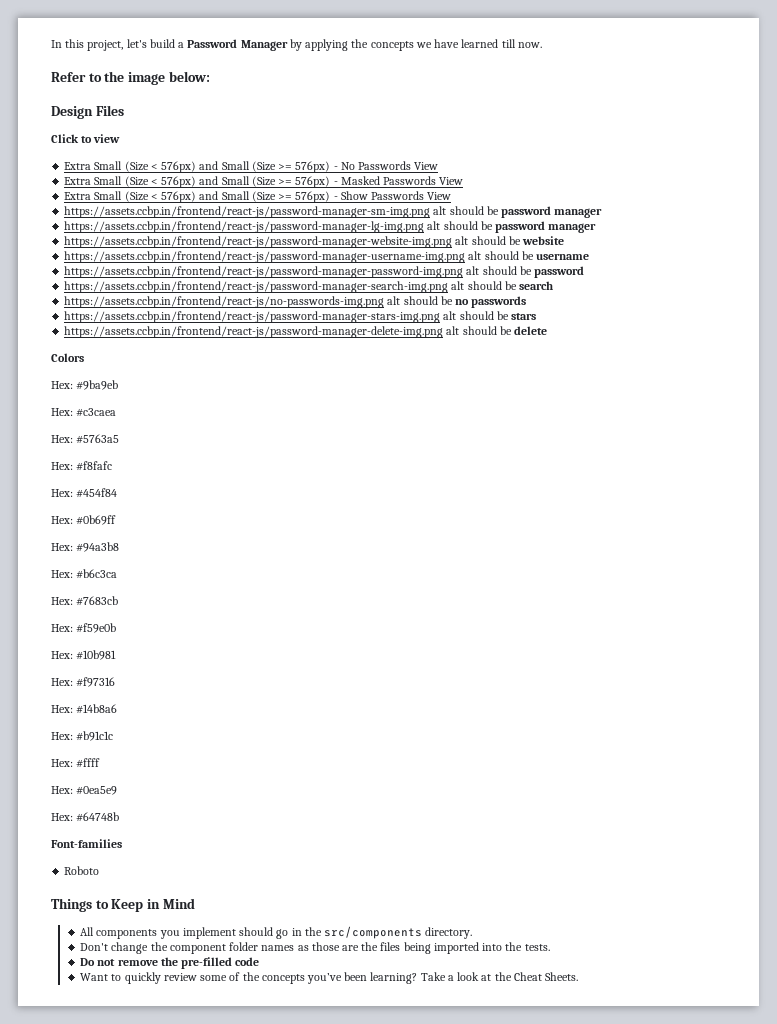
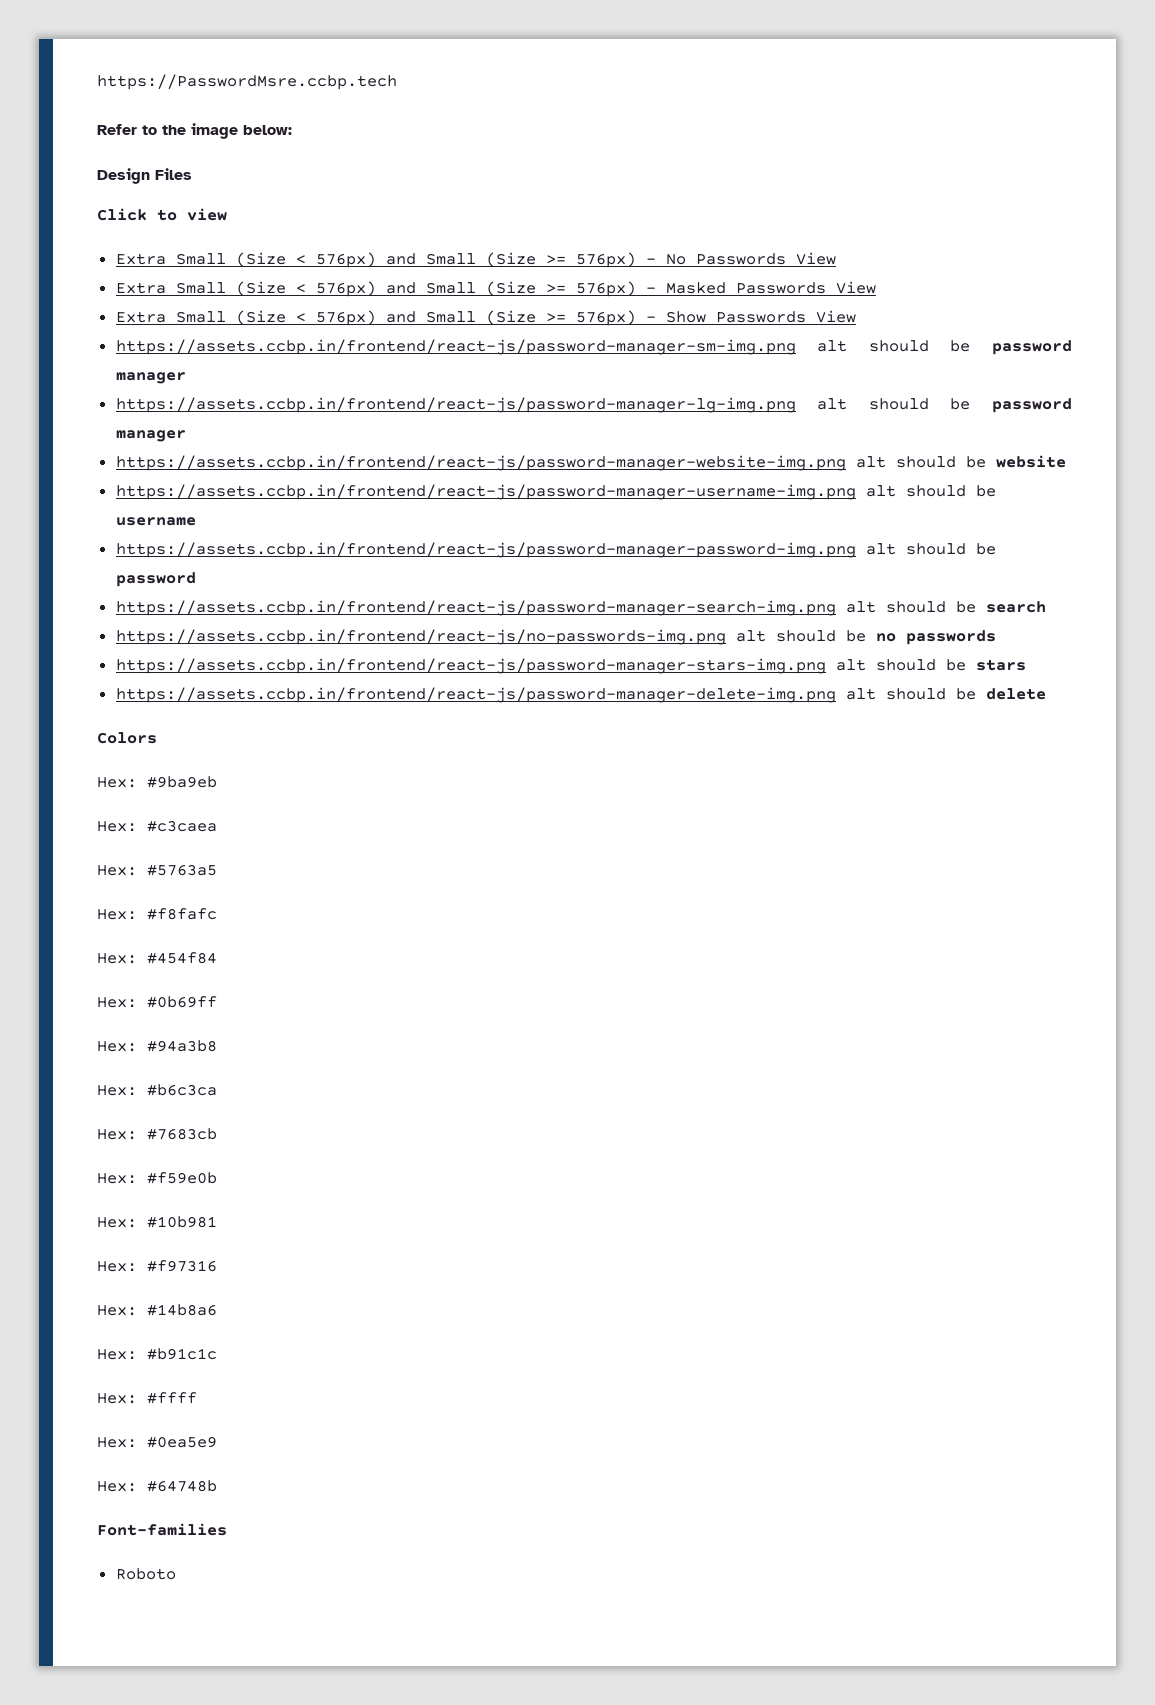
- In this project, let's build a Password Manager by applying the concepts we have learned till now.
+ https://PasswordMsre.ccbp.tech
- Things to Keep in Mind
- All components you implement should go in the src/components directory.
- Don't change the component folder names as those are the files being imported into the tests.
- Do not remove the pre-filled code
- Want to quickly review some of the concepts you’ve been learning? Take a look at the Cheat Sheets.

